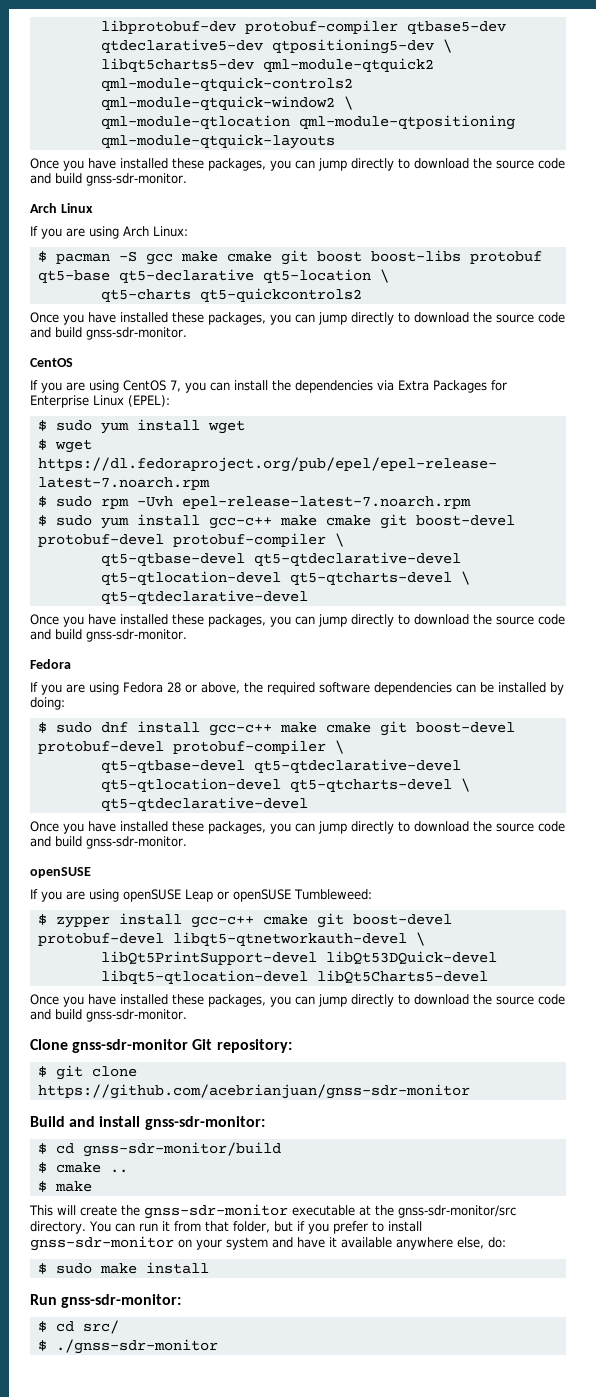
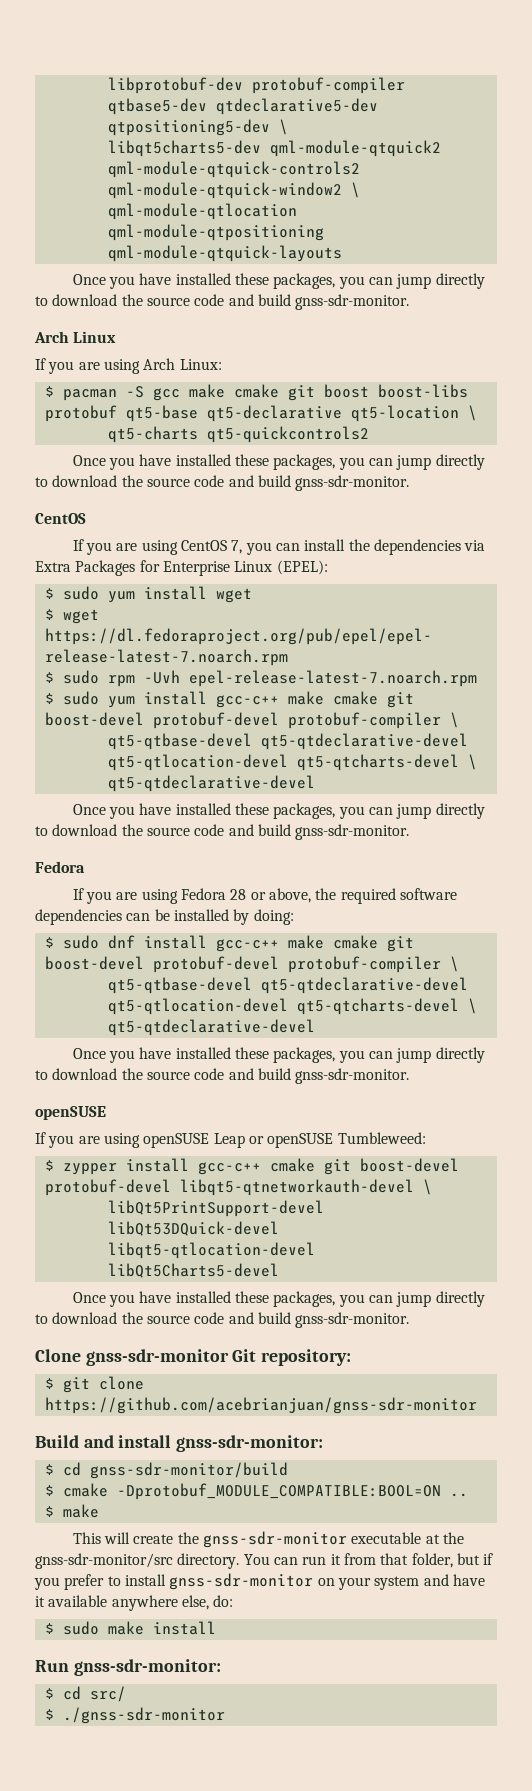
- $ cmake ..
+ $ cmake -Dprotobuf_MODULE_COMPATIBLE:BOOL=ON ..

